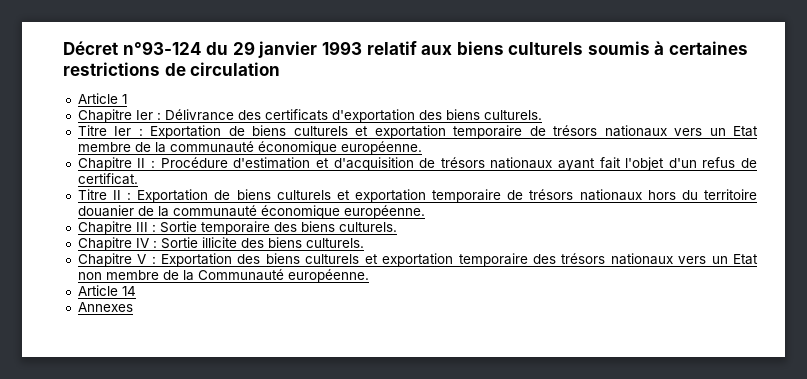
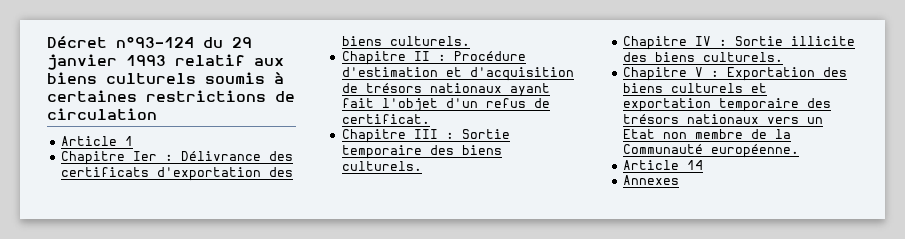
- Titre Ier : Exportation de biens culturels et exportation temporaire de trésors nationaux vers un Etat membre de la communauté économique européenne.
- Titre II : Exportation de biens culturels et exportation temporaire de trésors nationaux hors du territoire douanier de la communauté économique européenne.

